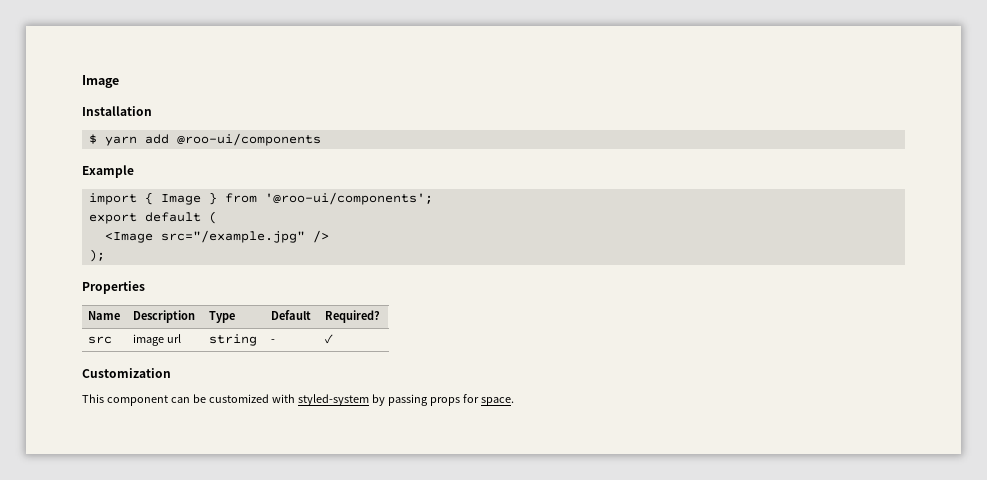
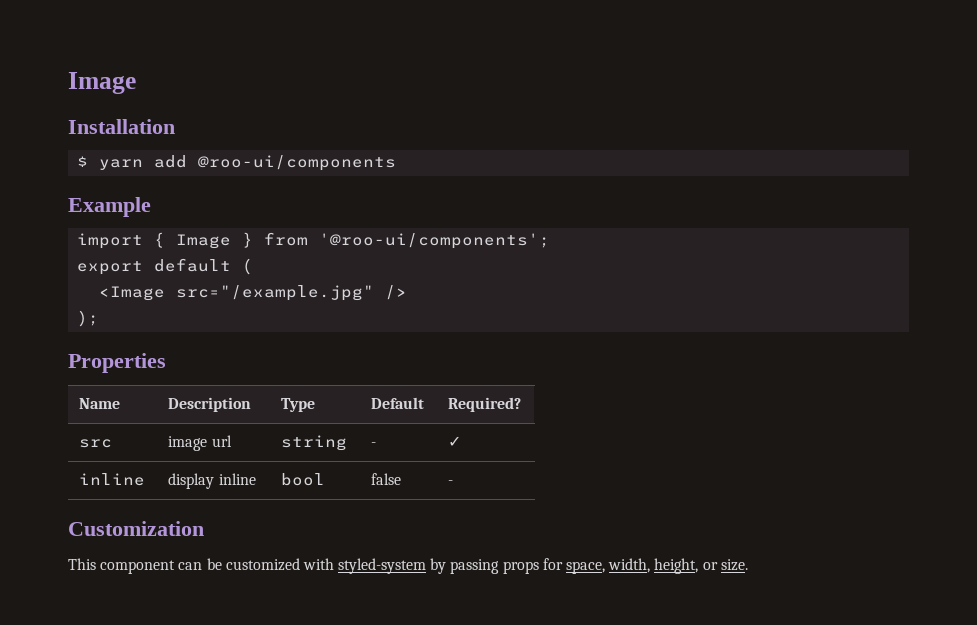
+ inline | display inline | bool | false | -
- This component can be customized with styled-system by passing props for space.
+ This component can be customized with styled-system by passing props for space, width, height, or size.

